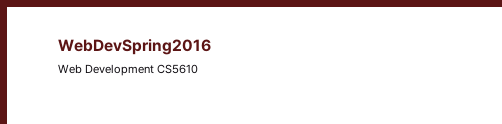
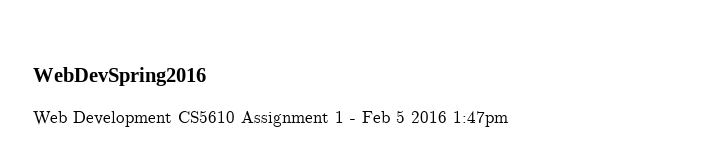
- Web Development CS5610
+ Web Development CS5610 Assignment 1 - Feb 5 2016 1:47pm

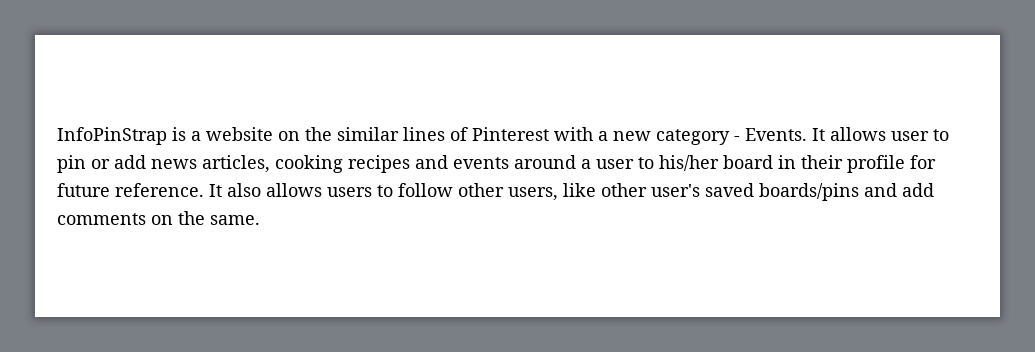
- WebDevSpring2016
- Web Development CS5610 Assignment 1 - Feb 5 2016 1:47pm
+ InfoPinStrap is a website on the similar lines of Pinterest with a new category - Events. It allows user to pin or add news articles, cooking recipes and events around a user to his/her board in their profile for future reference. It also allows users to follow other users, like other user's saved boards/pins and add comments on the same.

